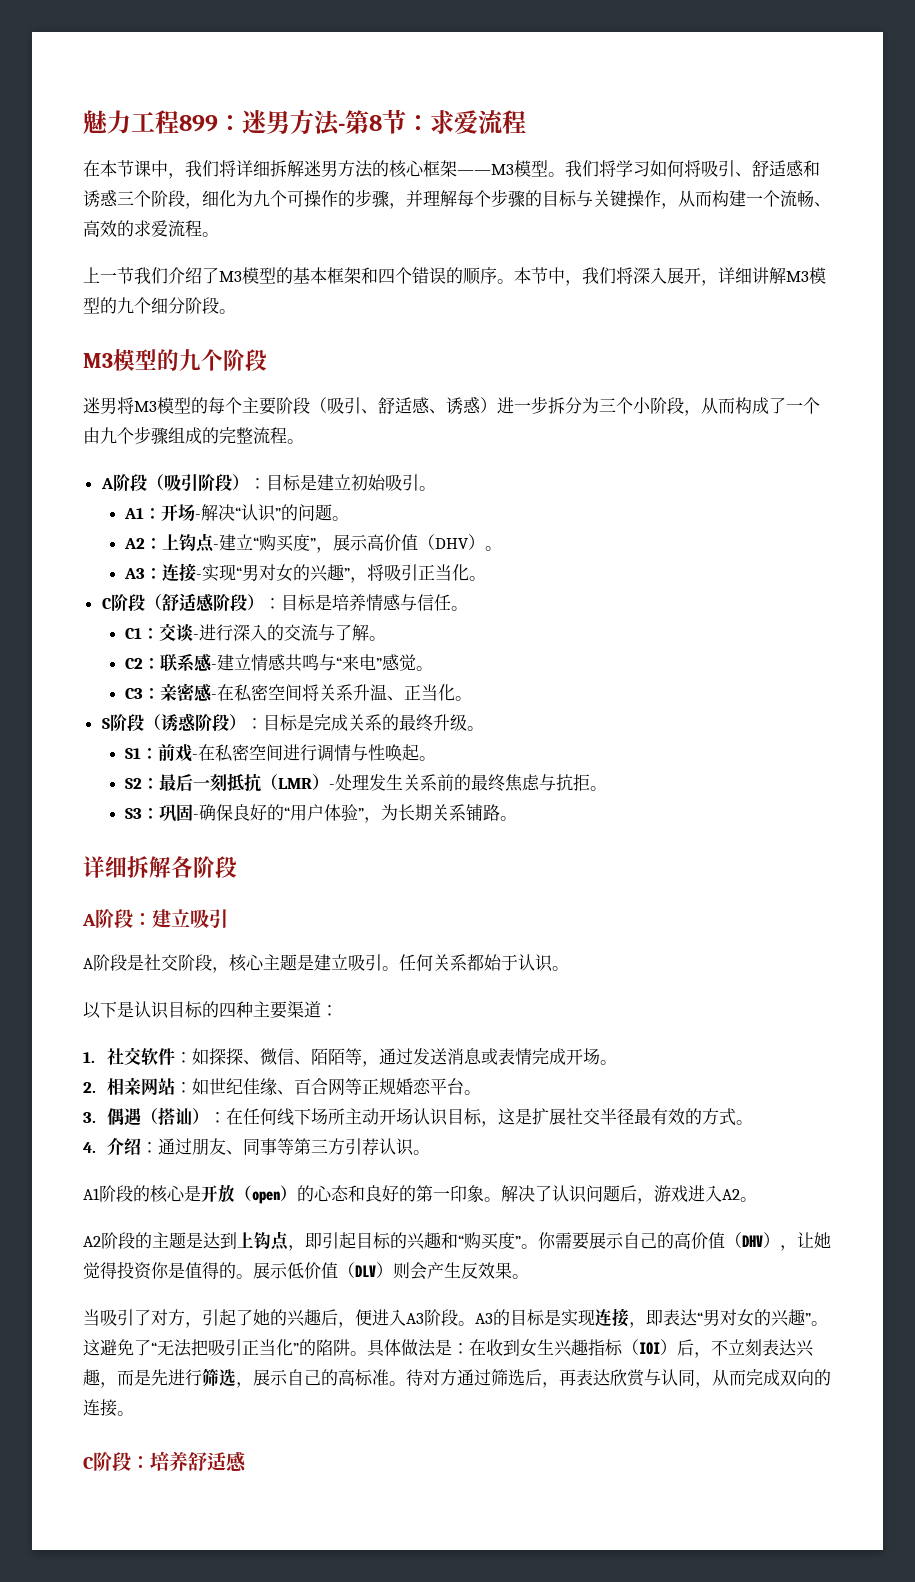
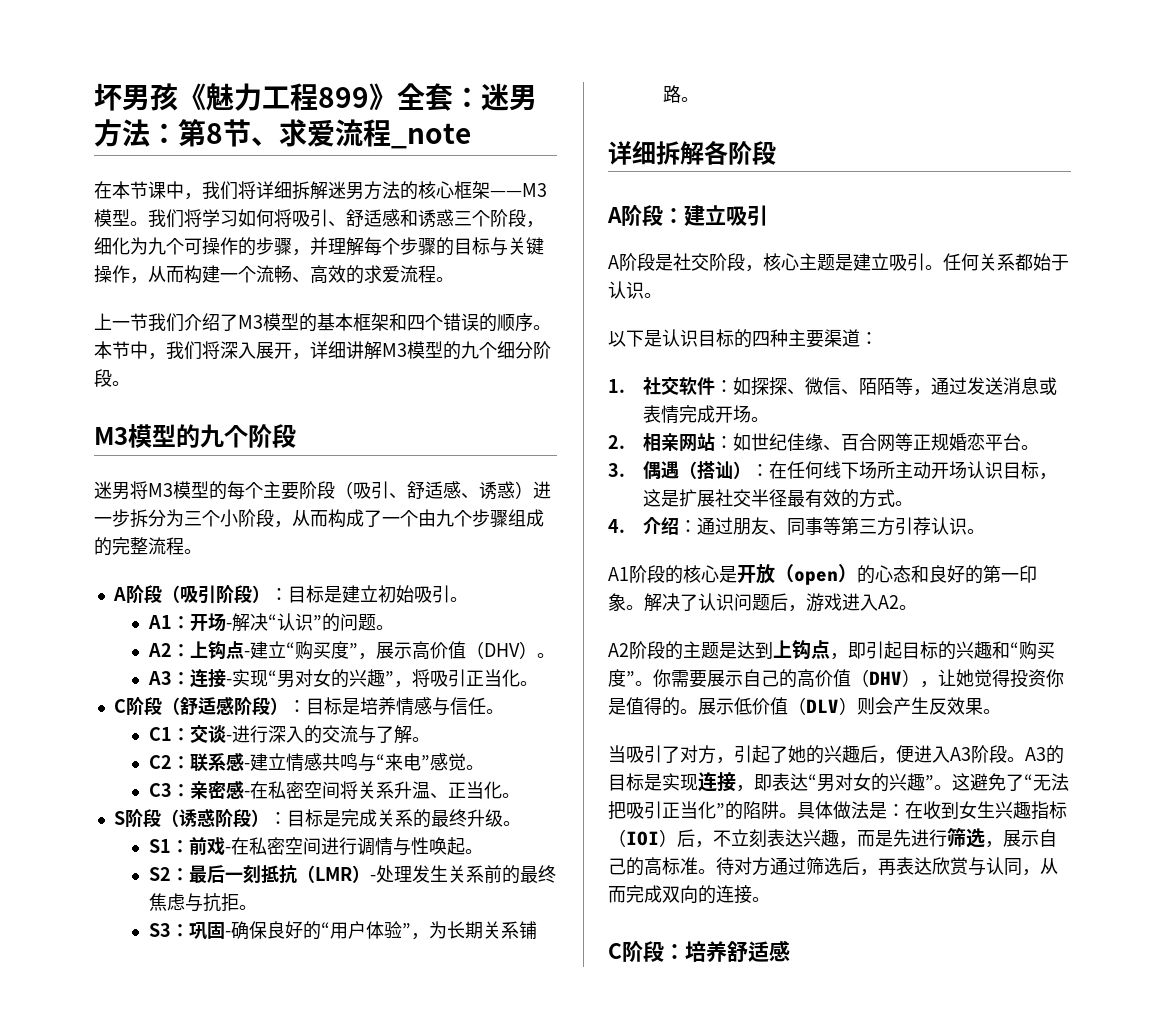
- 魅力工程899：迷男方法-第8节：求爱流程
+ 坏男孩《魅力工程899》全套：迷男方法：第8节、求爱流程_note

